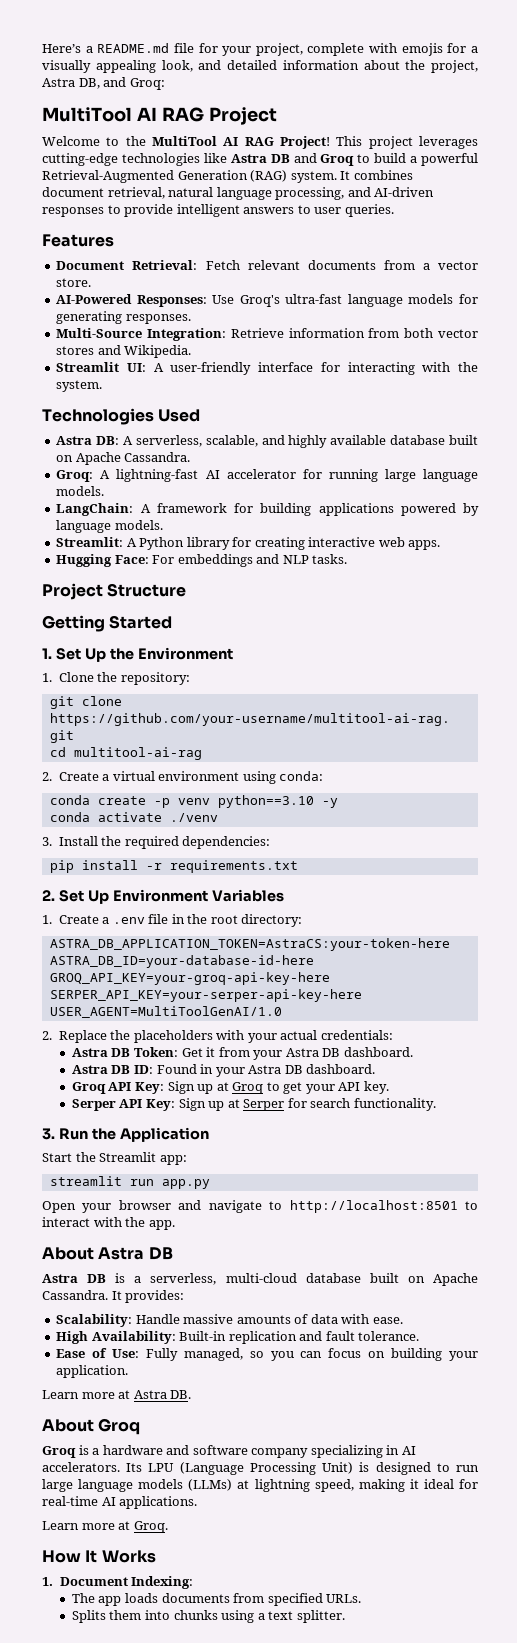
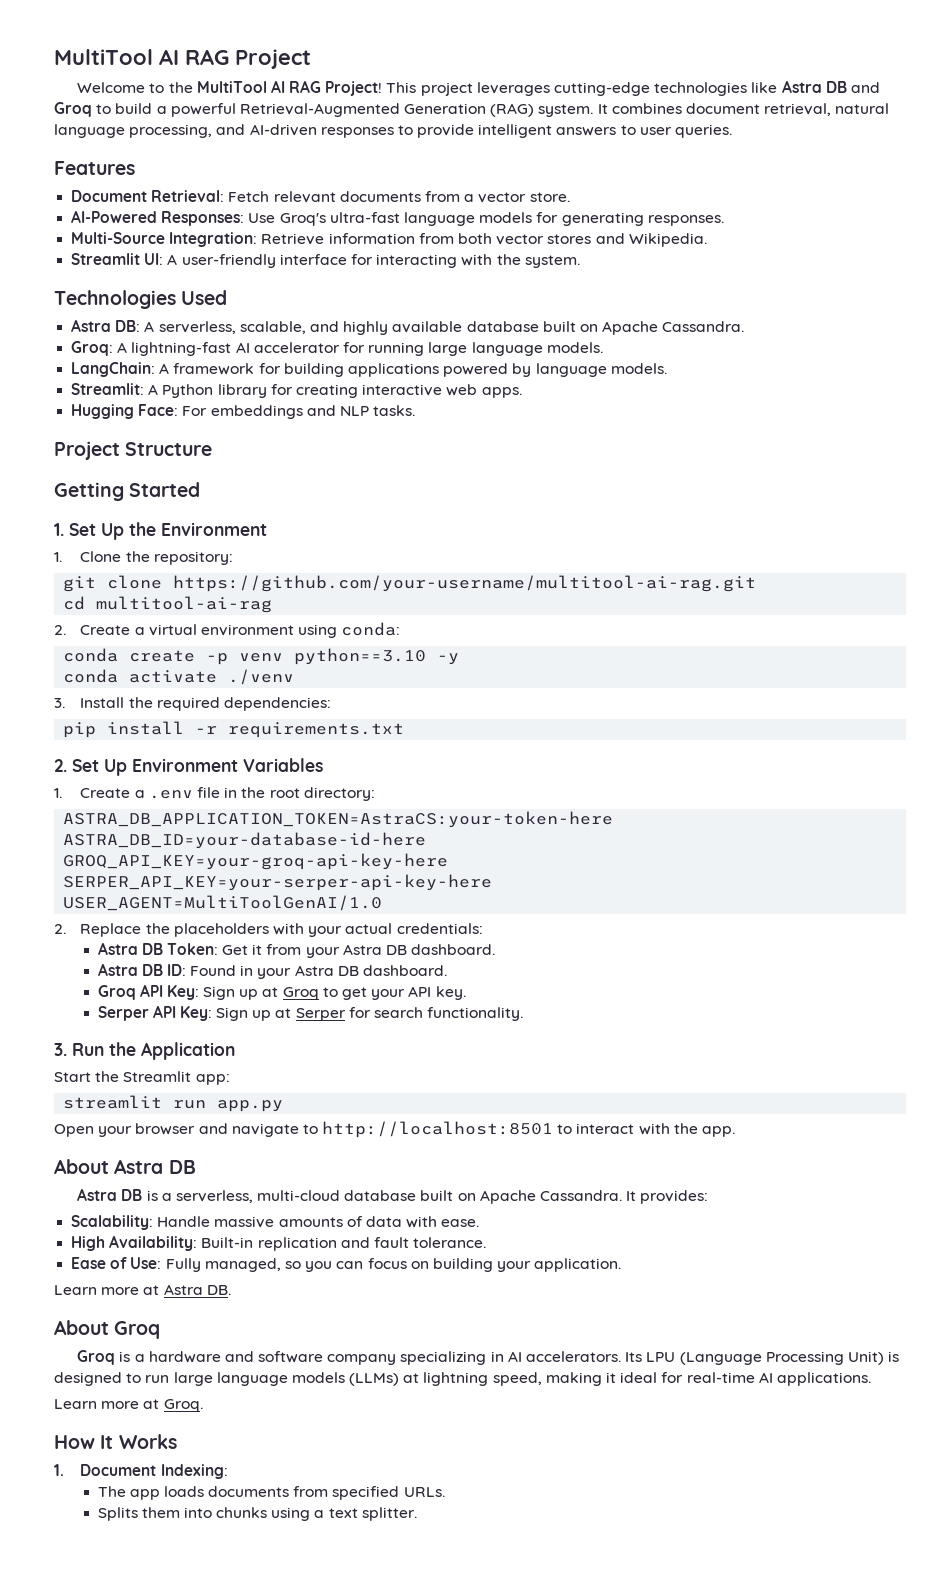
- Here’s a README.md file for your project, complete with emojis for a visually appealing look, and detailed information about the project, Astra DB, and Groq:

